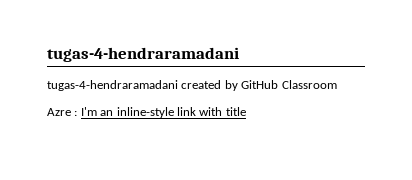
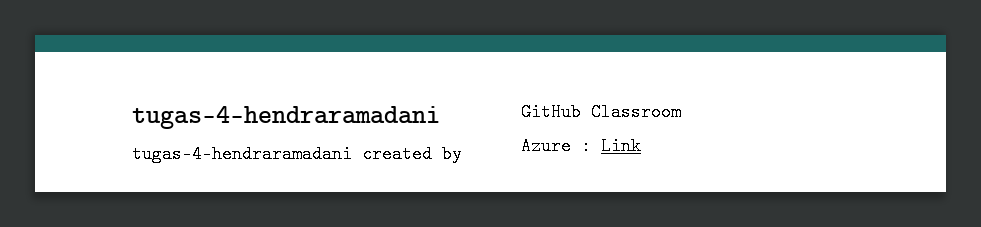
- Azre : I'm an inline-style link with title
+ Azure : Link

